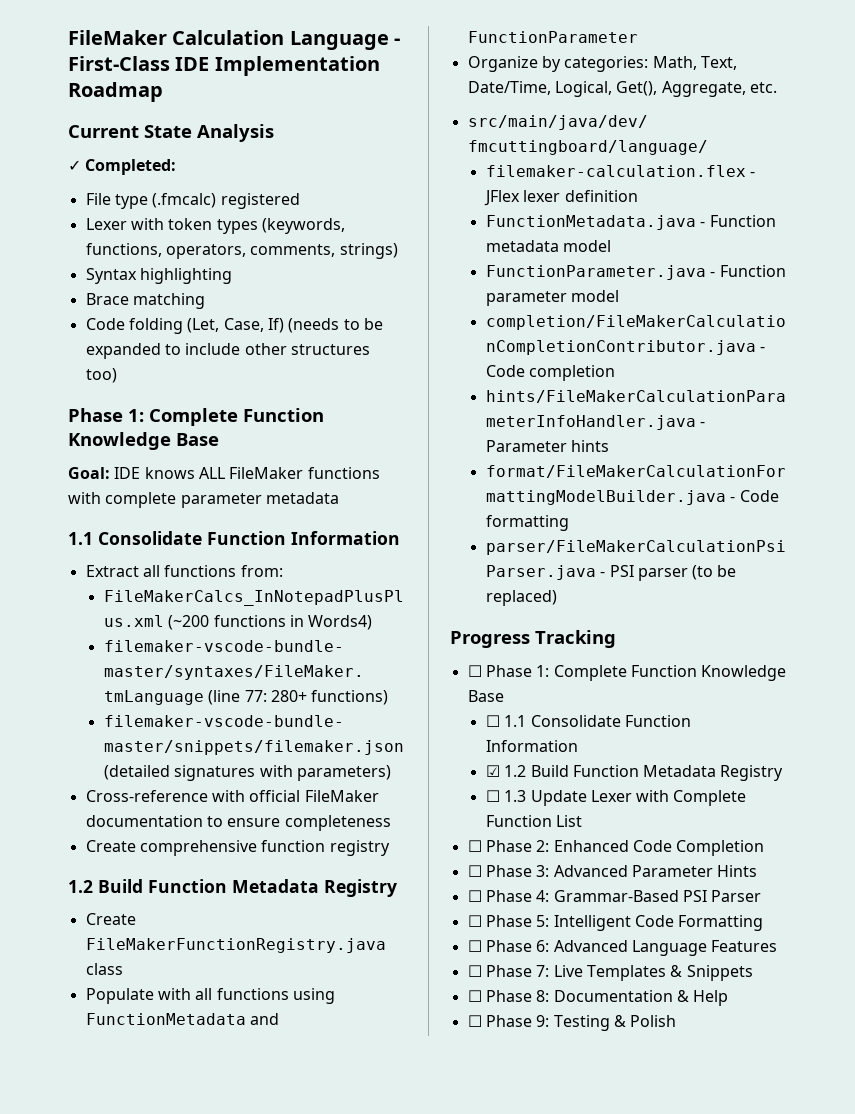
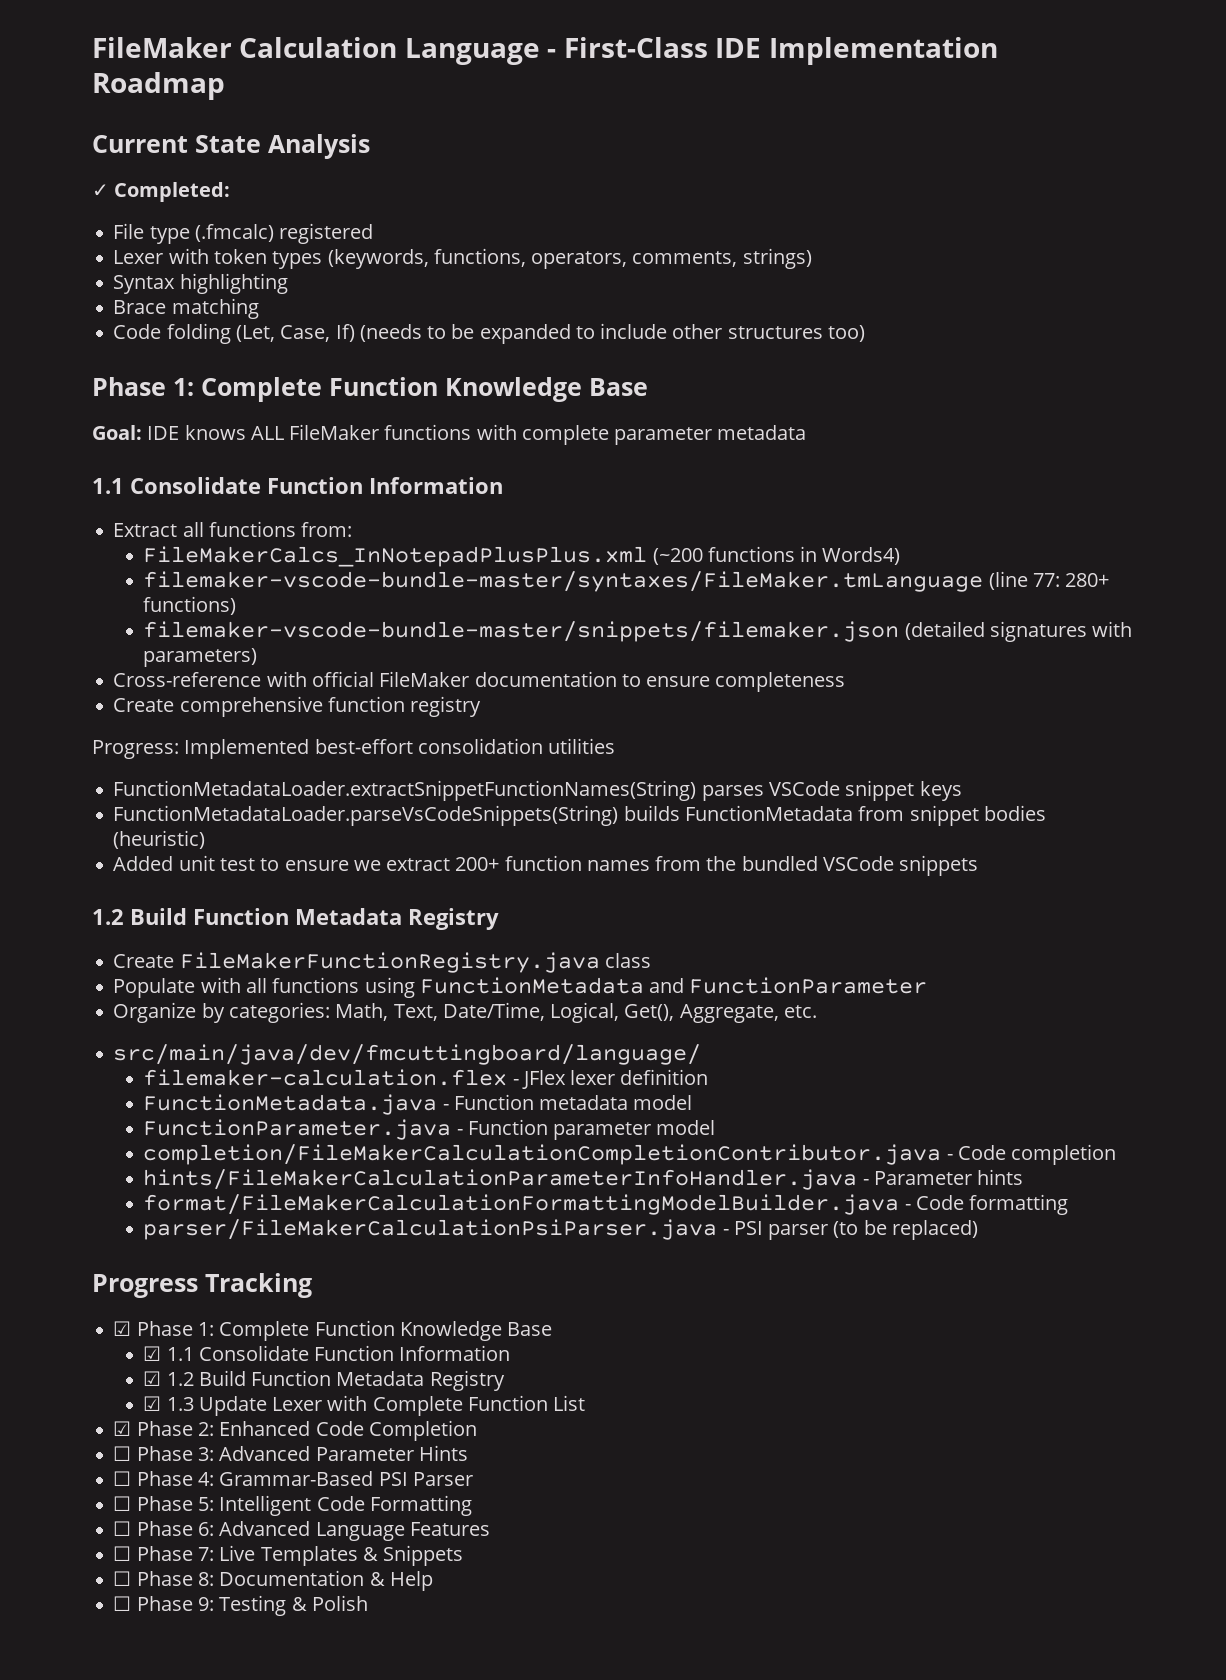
+ Progress: Implemented best‑effort consolidation utilities
+ FunctionMetadataLoader.extractSnippetFunctionNames(String) parses VSCode snippet keys
+ FunctionMetadataLoader.parseVsCodeSnippets(String) builds FunctionMetadata from snippet bodies (heuristic)
+ Added unit test to ensure we extract 200+ function names from the bundled VSCode snippets
- ☐ Phase 1: Complete Function Knowledge Base
- ☐ 1.1 Consolidate Function Information
+ ☑ Phase 1: Complete Function Knowledge Base
+ ☑ 1.1 Consolidate Function Information
- ☐ 1.3 Update Lexer with Complete Function List
+ ☑ 1.3 Update Lexer with Complete Function List
- ☐ Phase 2: Enhanced Code Completion
+ ☑ Phase 2: Enhanced Code Completion

